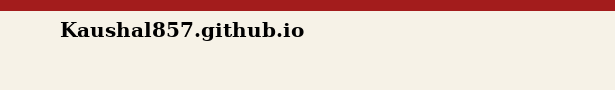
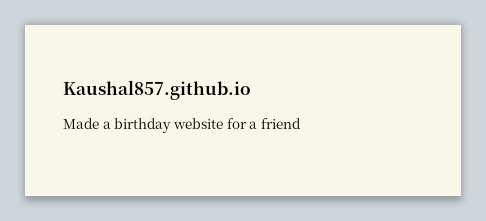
+ Made a birthday website for a friend

